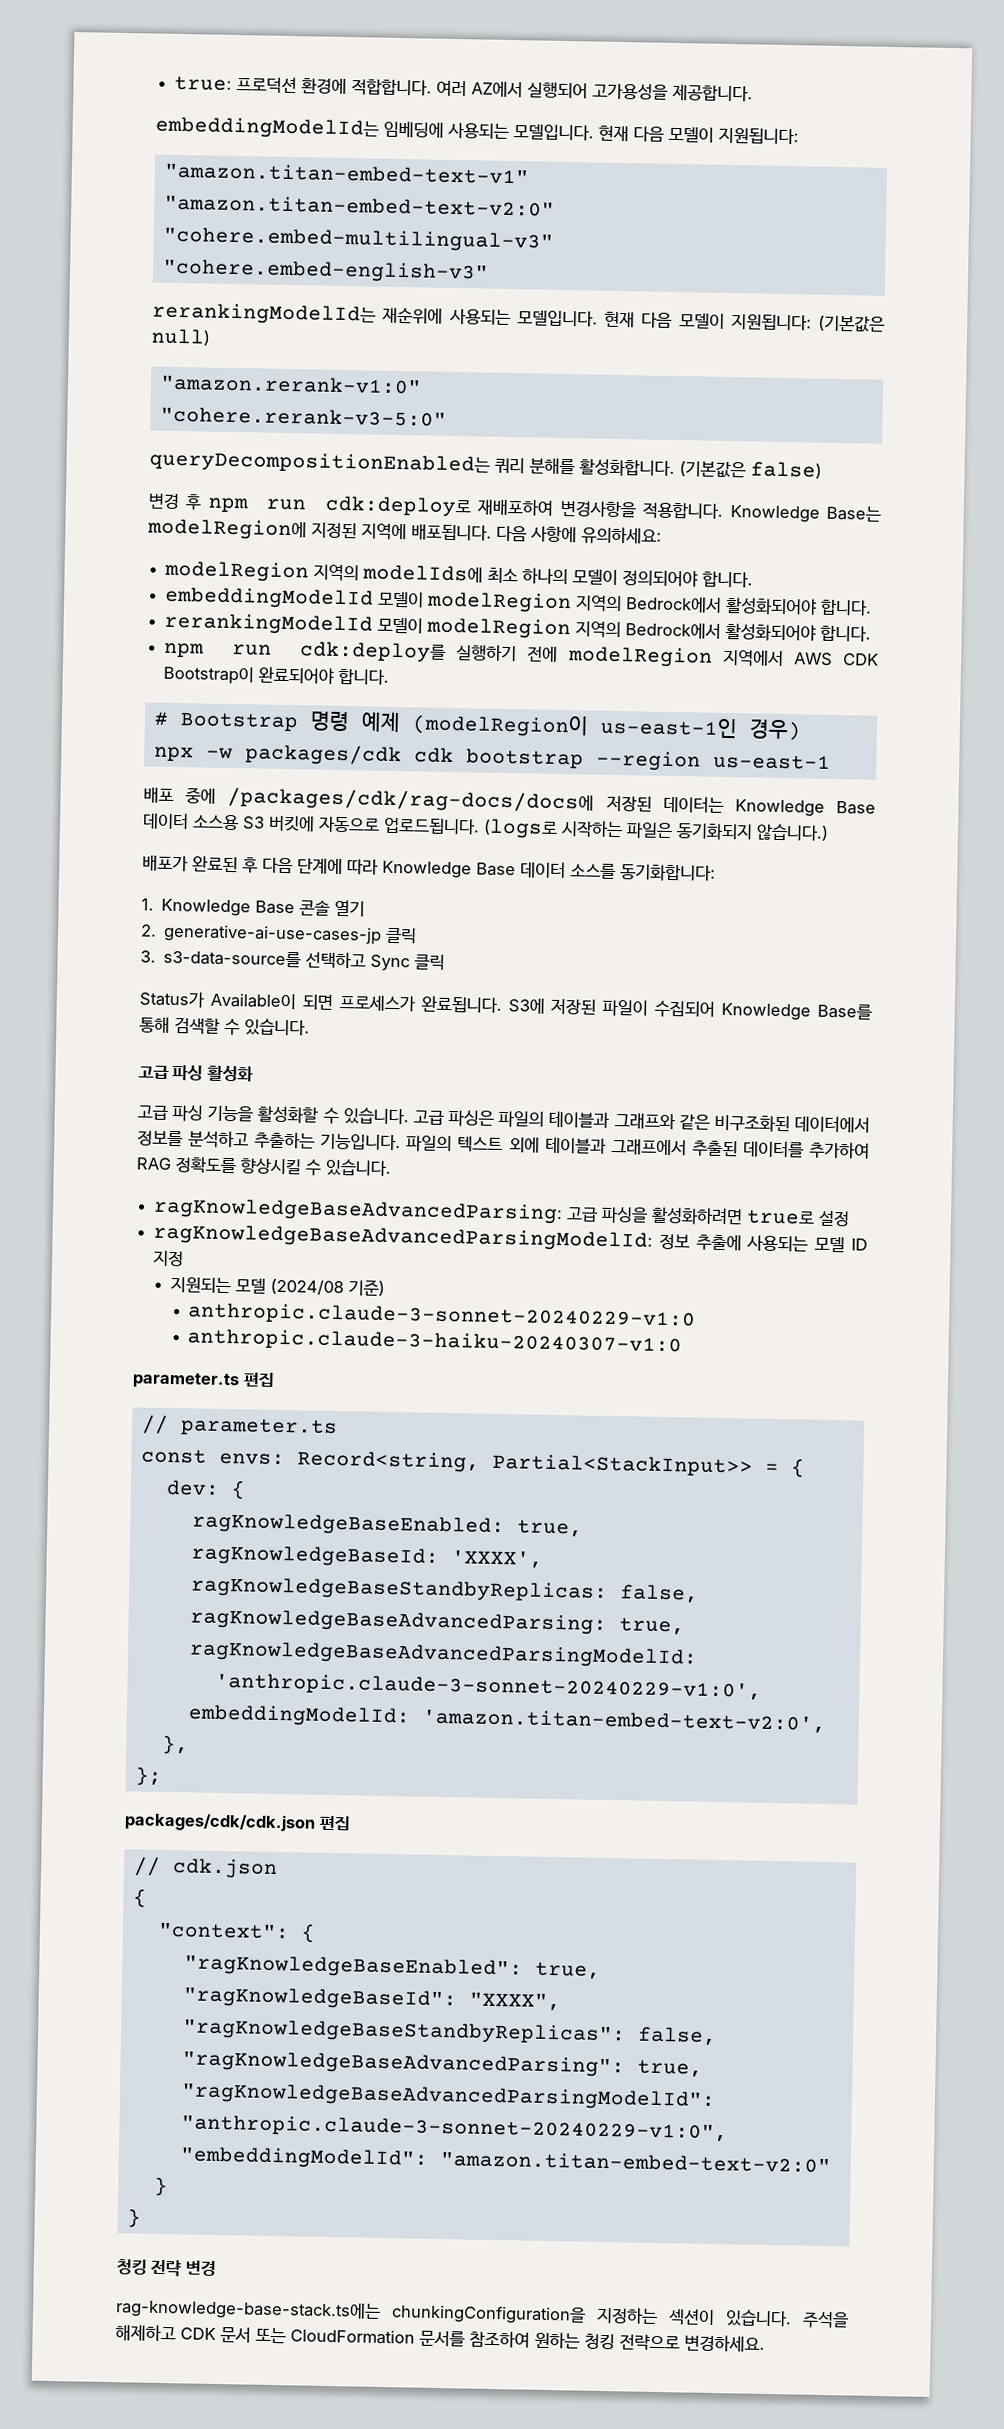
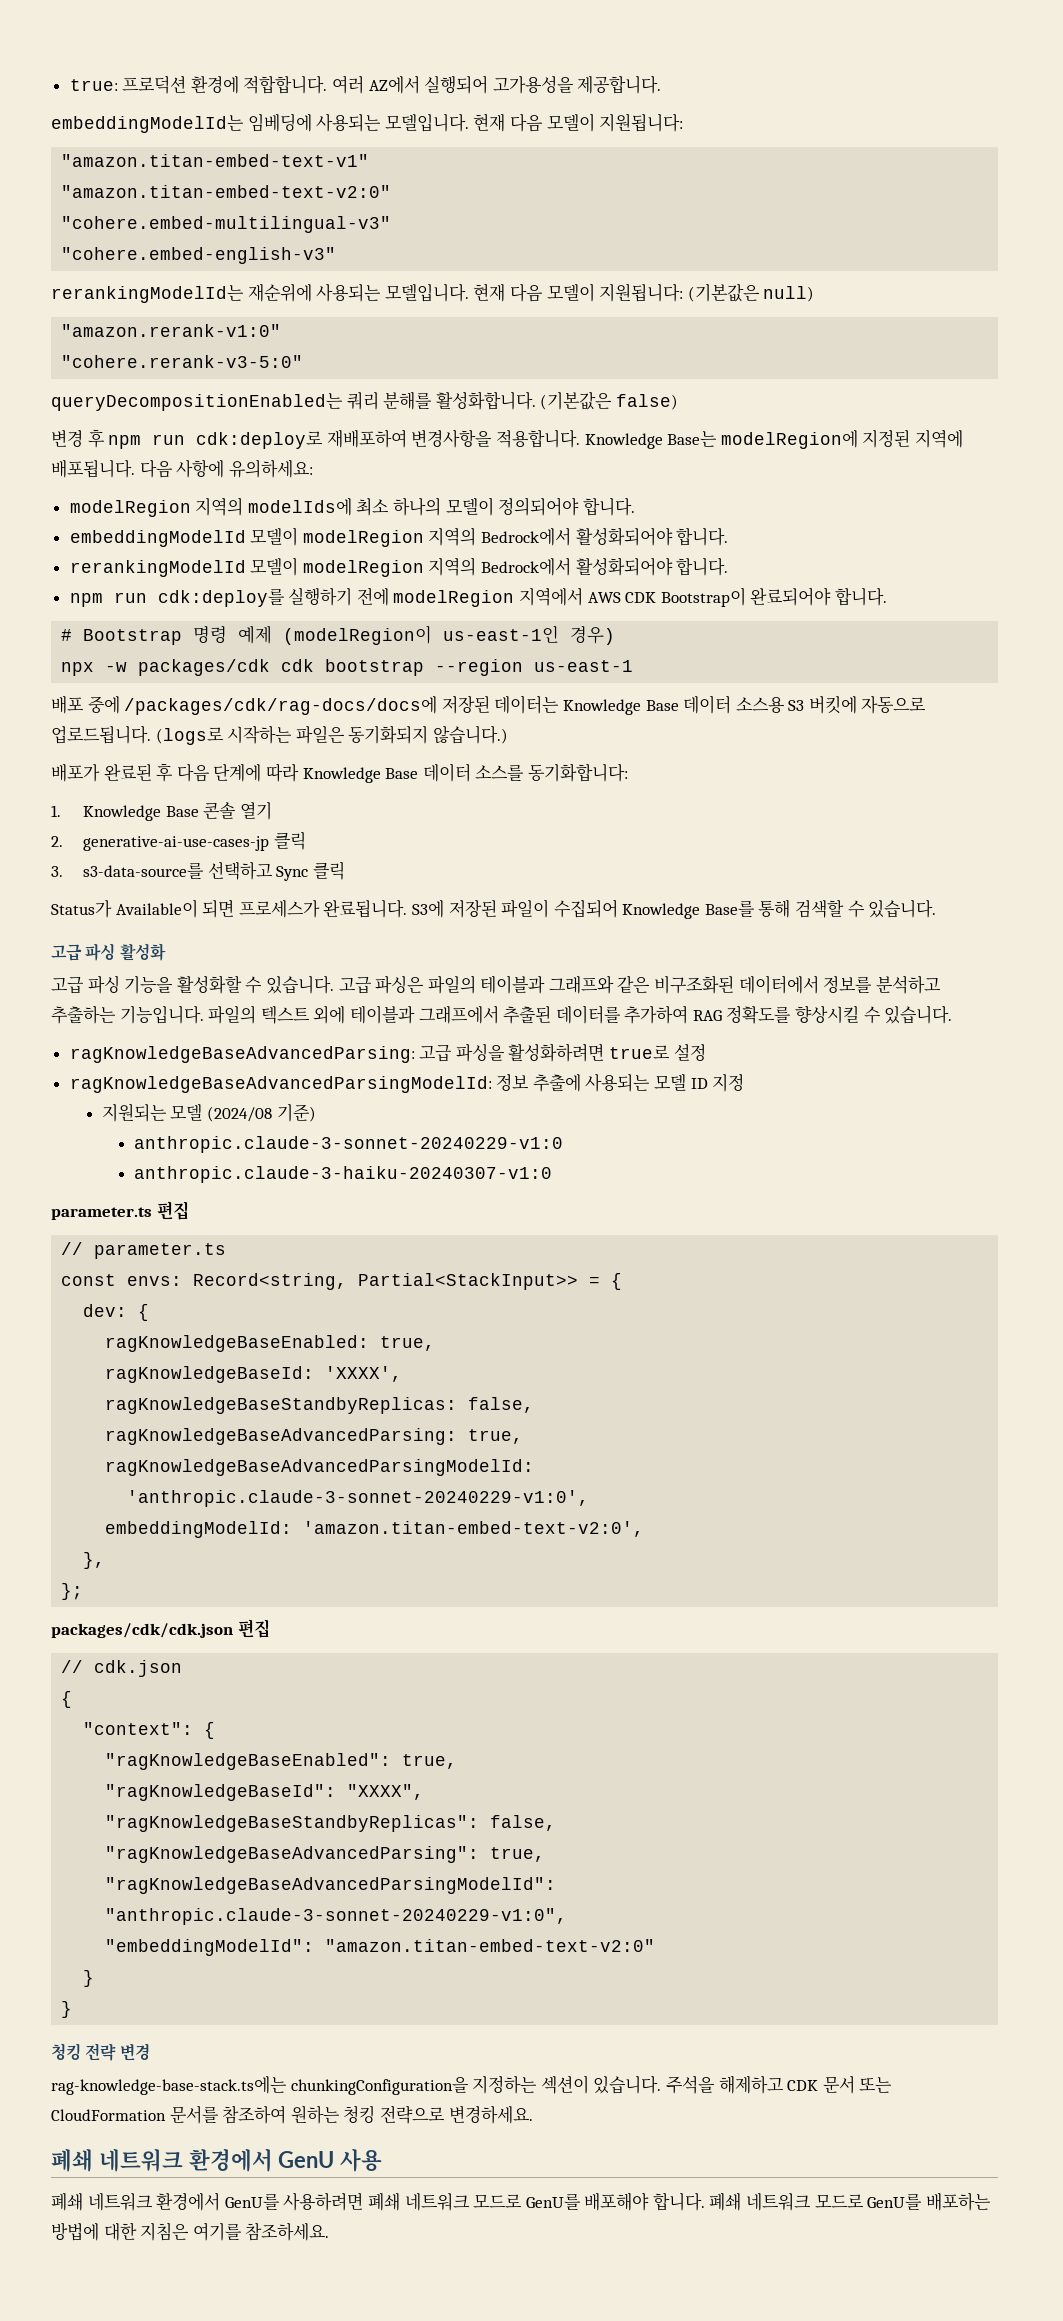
+ 폐쇄 네트워크 환경에서 GenU 사용
+ 폐쇄 네트워크 환경에서 GenU를 사용하려면 폐쇄 네트워크 모드로 GenU를 배포해야 합니다. 폐쇄 네트워크 모드로 GenU를 배포하는 방법에 대한 지침은 여기를 참조하세요.

